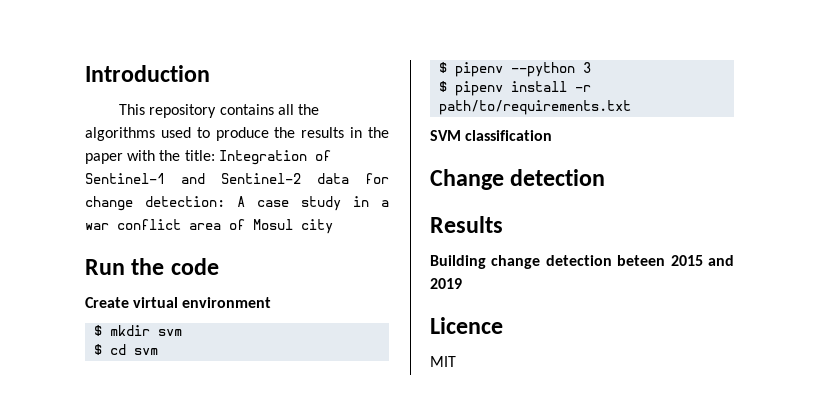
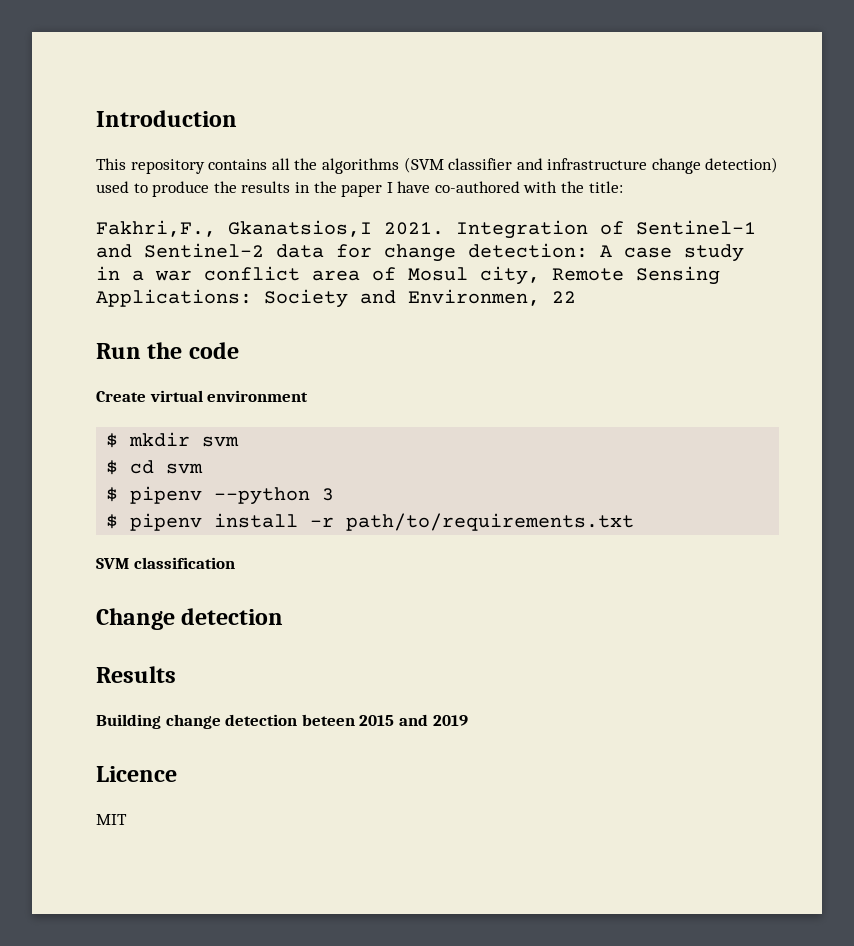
- This repository contains all the algorithms used to produce the results in the paper with the title: Integration of Sentinel-1 and Sentinel-2 data for change detection: A case study in a war conflict area of Mosul city
+ This repository contains all the algorithms (SVM classifier and infrastructure change detection) used to produce the results in the paper I have co-authored with the title:
+ Fakhri,F., Gkanatsios,I 2021. Integration of Sentinel-1 and Sentinel-2 data for change detection: A case study in a war conflict area of Mosul city, Remote Sensing Applications: Society and Environmen, 22

